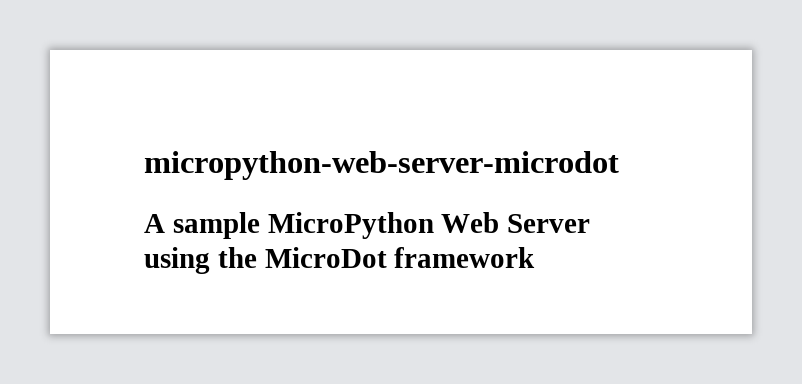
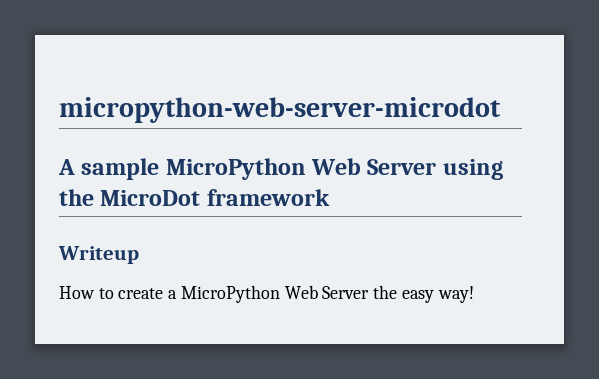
+ Writeup
+ How to create a MicroPython Web Server the easy way!

